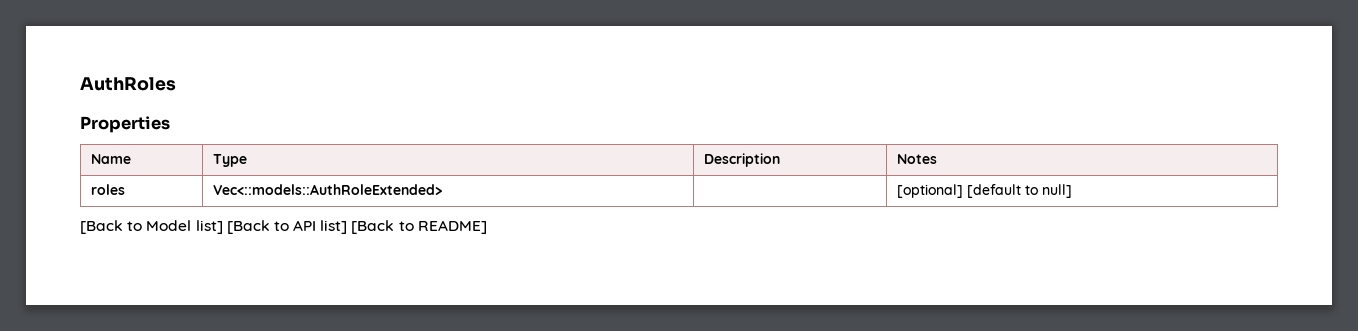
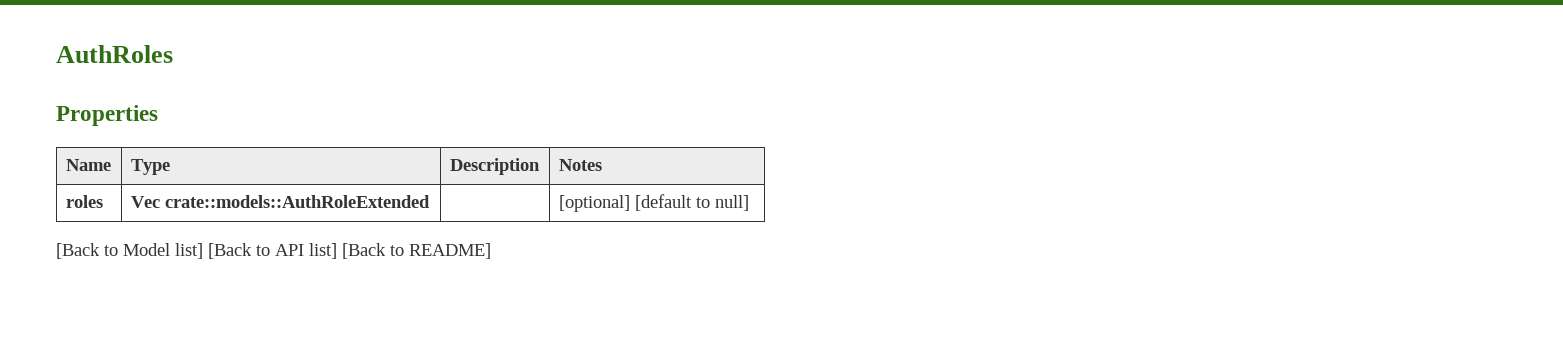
- roles | Vec<::models::AuthRoleExtended> | | [optional] [default to null]
+ roles | Vec crate::models::AuthRoleExtended | | [optional] [default to null]

